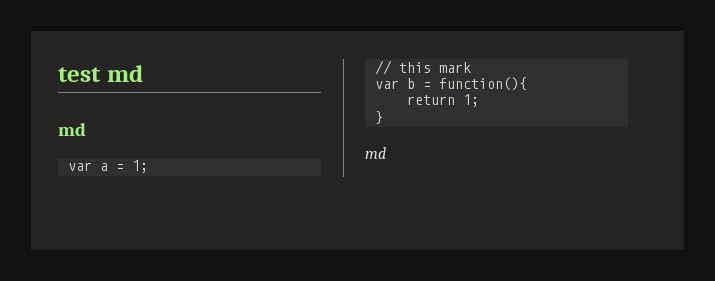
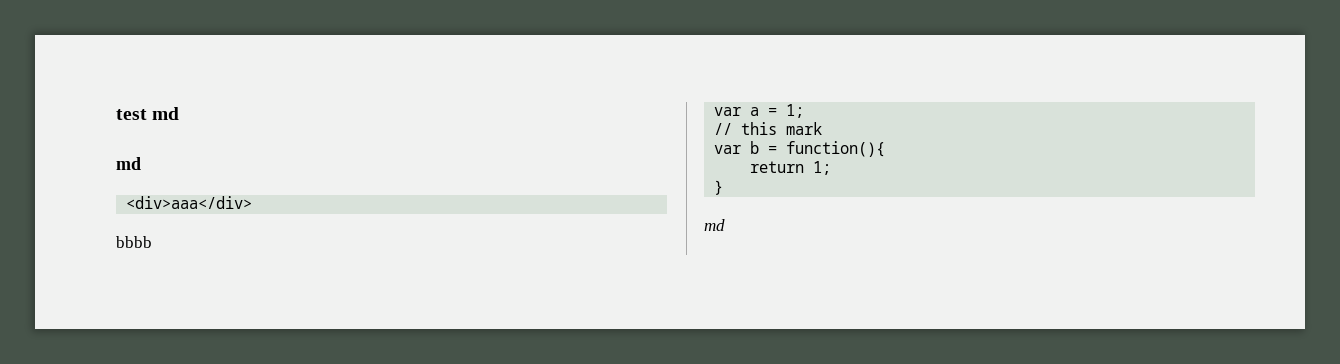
+ <div>aaa</div>
+ bbbb

